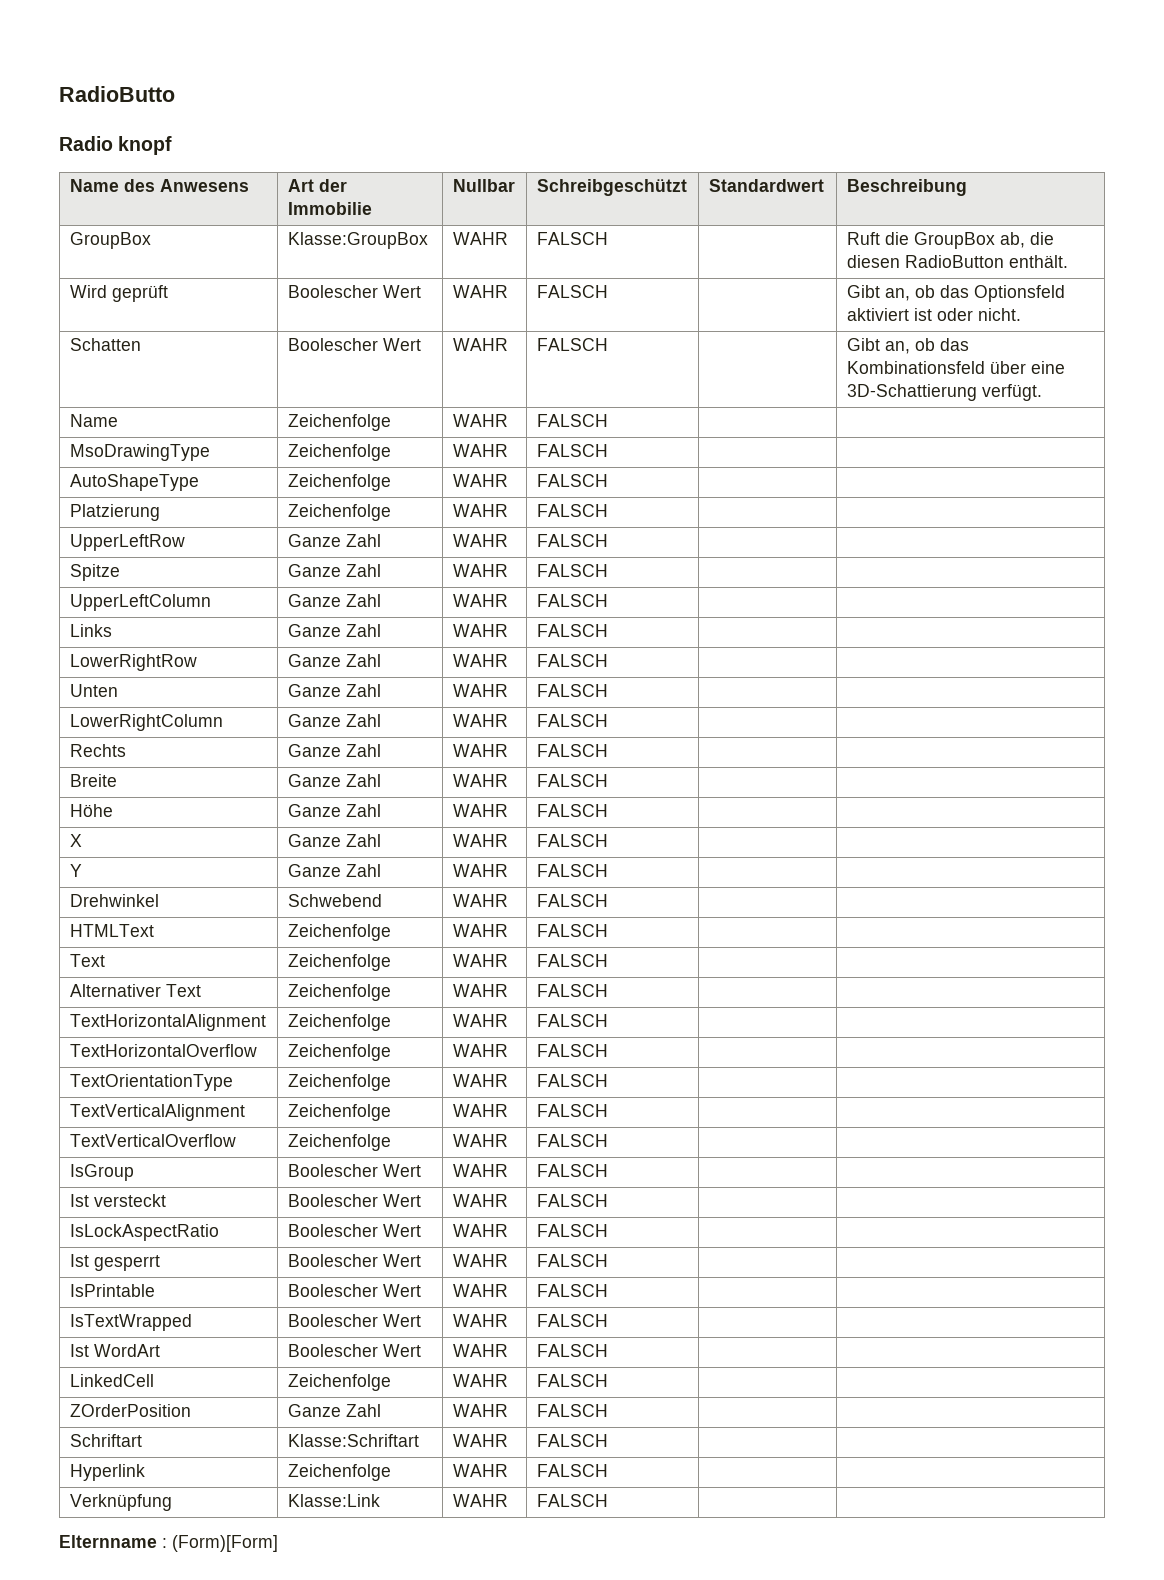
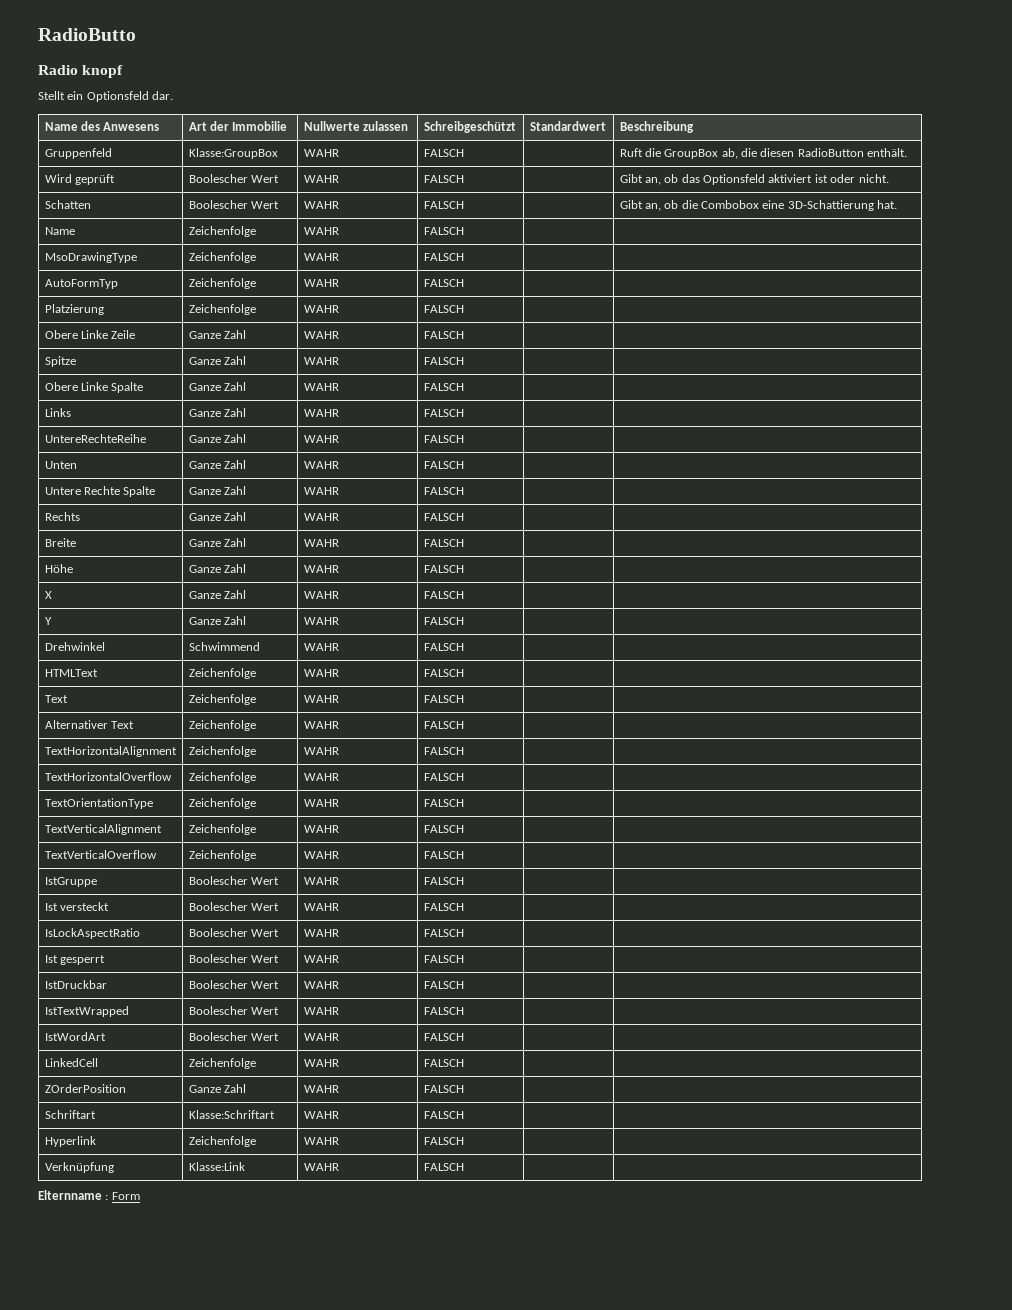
+ Stellt ein Optionsfeld dar.
- Name des Anwesens | Art der Immobilie | Nullbar | Schreibgeschützt | Standardwert | Beschreibung
+ Name des Anwesens | Art der Immobilie | Nullwerte zulassen | Schreibgeschützt | Standardwert | Beschreibung
- GroupBox | Klasse:GroupBox | WAHR | FALSCH | | Ruft die GroupBox ab, die diesen RadioButton enthält.
+ Gruppenfeld | Klasse:GroupBox | WAHR | FALSCH | | Ruft die GroupBox ab, die diesen RadioButton enthält.
- Schatten | Boolescher Wert | WAHR | FALSCH | | Gibt an, ob das Kombinationsfeld über eine 3D-Schattierung verfügt.
+ Schatten | Boolescher Wert | WAHR | FALSCH | | Gibt an, ob die Combobox eine 3D-Schattierung hat.
- AutoShapeType | Zeichenfolge | WAHR | FALSCH | |
+ AutoFormTyp | Zeichenfolge | WAHR | FALSCH | |
- UpperLeftRow | Ganze Zahl | WAHR | FALSCH | |
+ Obere Linke Zeile | Ganze Zahl | WAHR | FALSCH | |
- UpperLeftColumn | Ganze Zahl | WAHR | FALSCH | |
+ Obere Linke Spalte | Ganze Zahl | WAHR | FALSCH | |
- LowerRightRow | Ganze Zahl | WAHR | FALSCH | |
+ UntereRechteReihe | Ganze Zahl | WAHR | FALSCH | |
- LowerRightColumn | Ganze Zahl | WAHR | FALSCH | |
+ Untere Rechte Spalte | Ganze Zahl | WAHR | FALSCH | |
- Drehwinkel | Schwebend | WAHR | FALSCH | |
+ Drehwinkel | Schwimmend | WAHR | FALSCH | |
- IsGroup | Boolescher Wert | WAHR | FALSCH | |
+ IstGruppe | Boolescher Wert | WAHR | FALSCH | |
- IsPrintable | Boolescher Wert | WAHR | FALSCH | |
- IsTextWrapped | Boolescher Wert | WAHR | FALSCH | |
- Ist WordArt | Boolescher Wert | WAHR | FALSCH | |
+ IstDruckbar | Boolescher Wert | WAHR | FALSCH | |
+ IstTextWrapped | Boolescher Wert | WAHR | FALSCH | |
+ IstWordArt | Boolescher Wert | WAHR | FALSCH | |
- Elternname : (Form)[Form]
+ Elternname : Form

